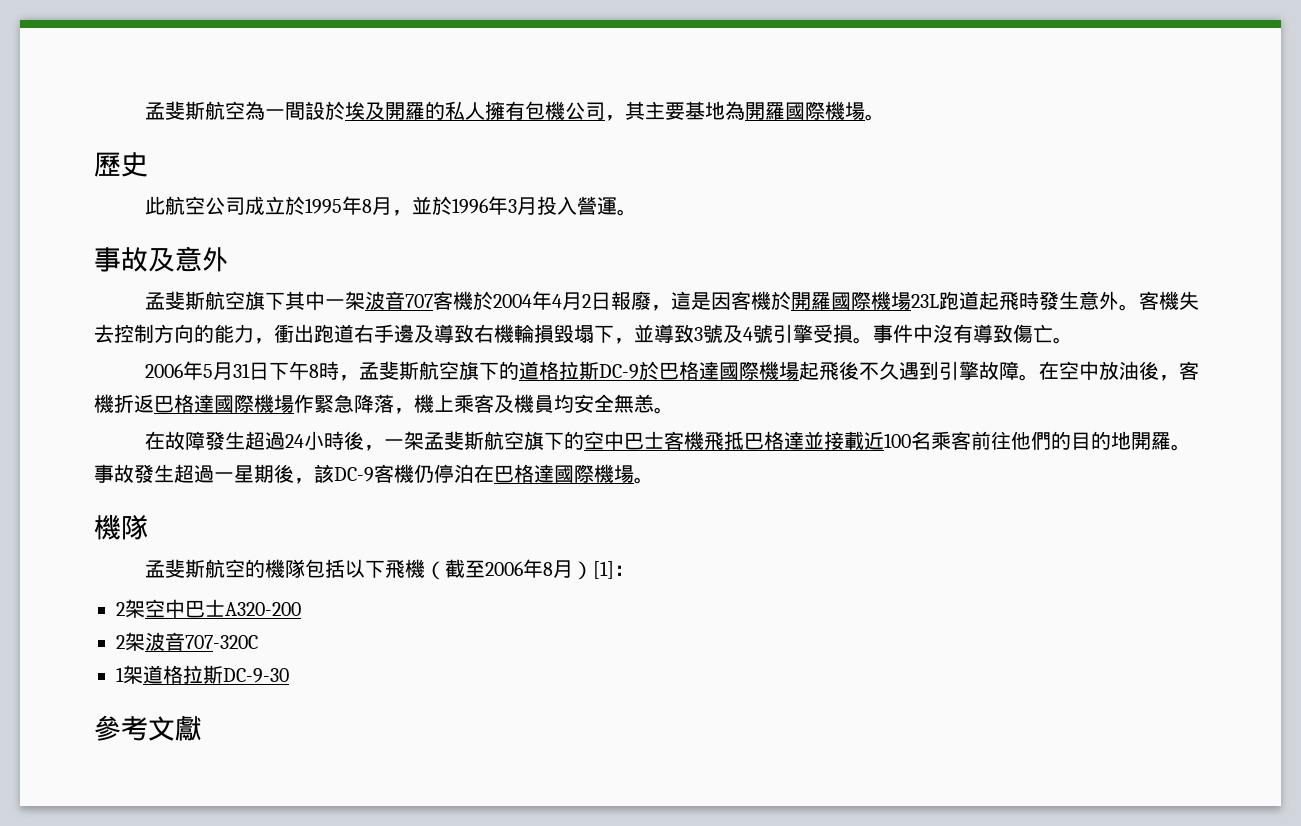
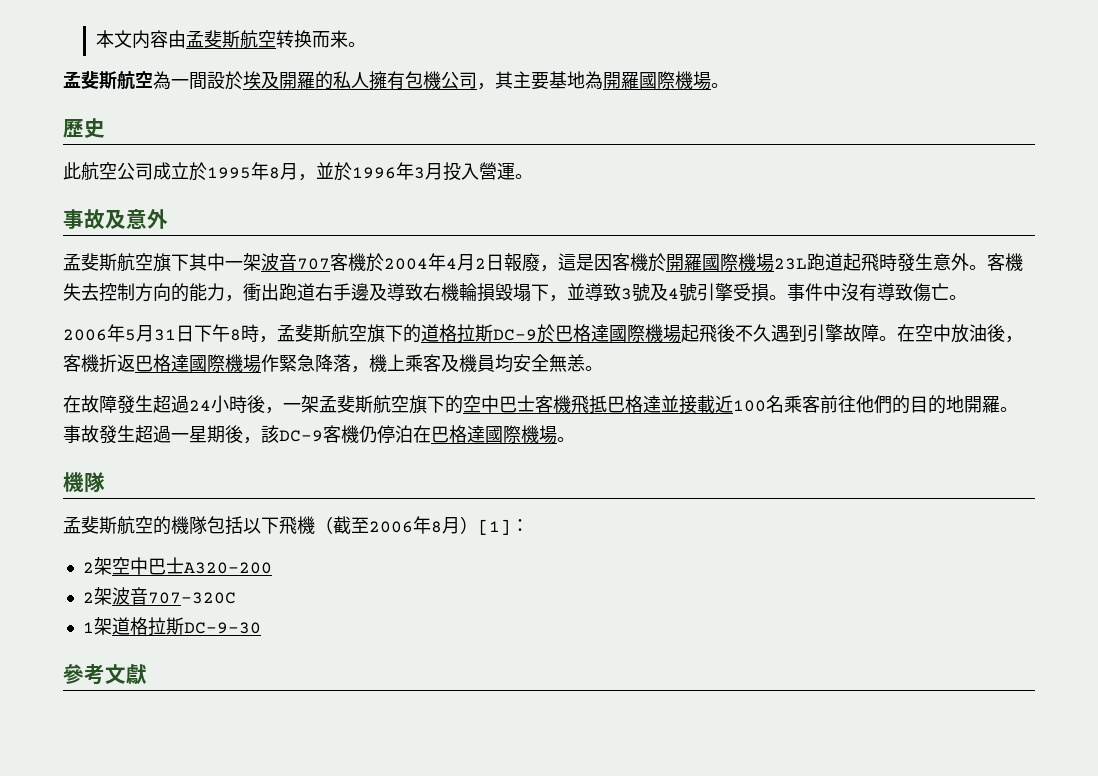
+ 本文内容由孟斐斯航空转换而来。

